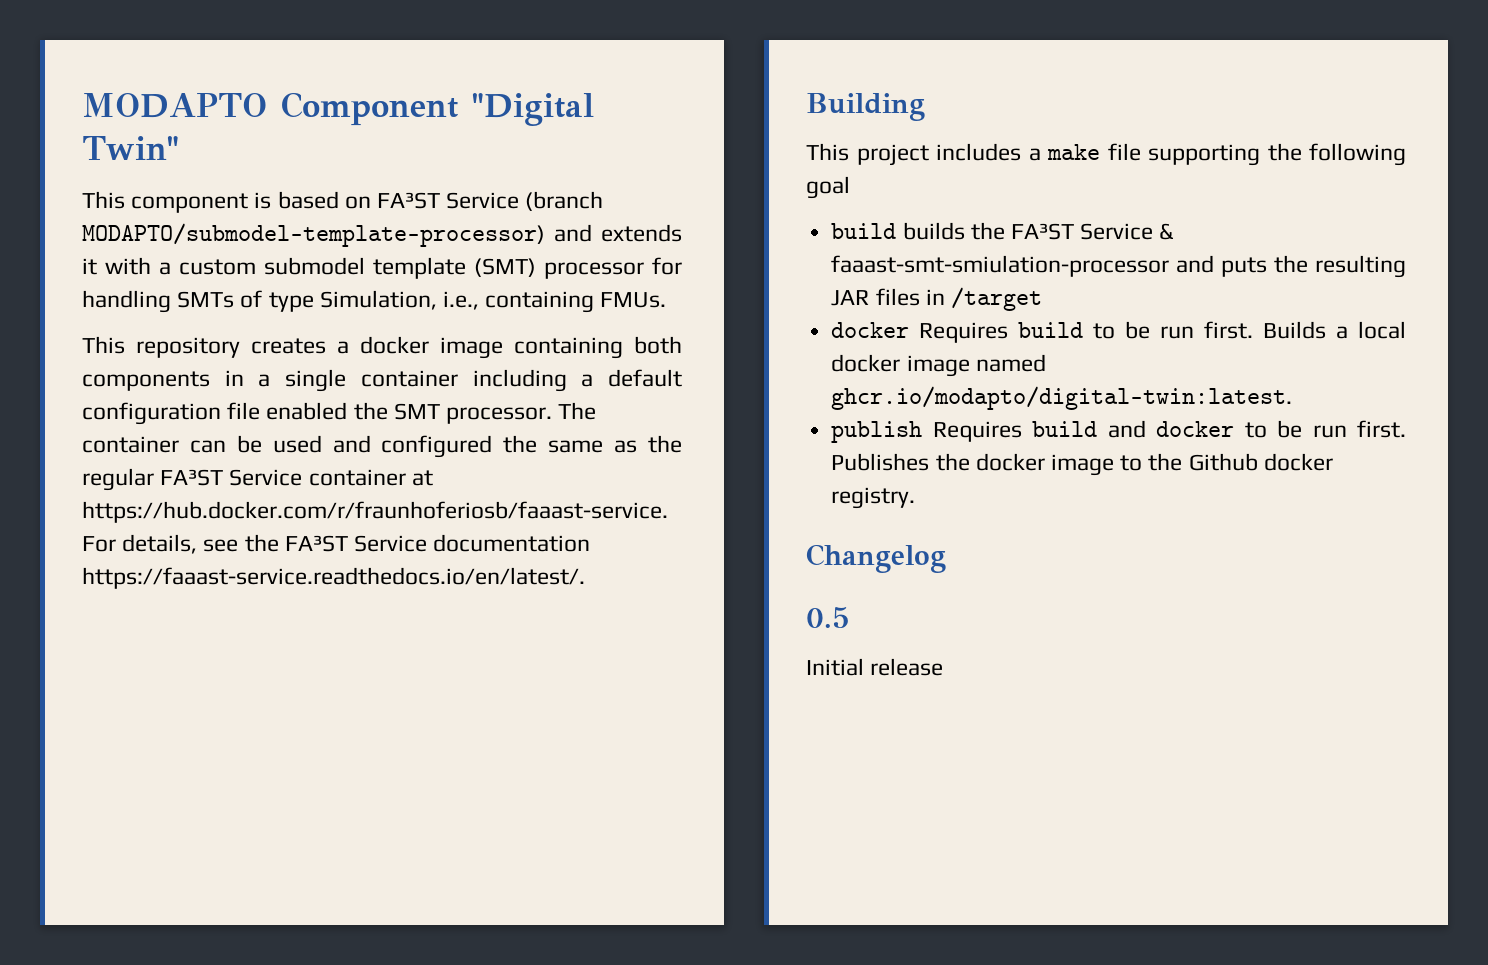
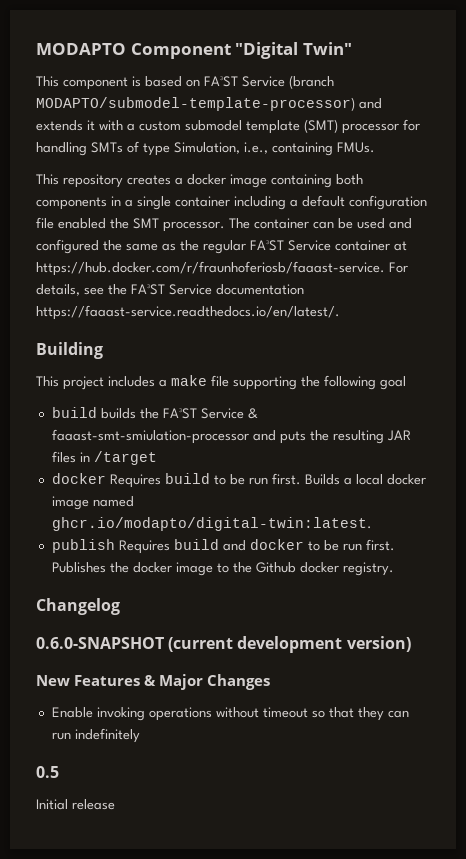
+ 0.6.0-SNAPSHOT (current development version)
+ New Features & Major Changes
+ Enable invoking operations without timeout so that they can run indefinitely

